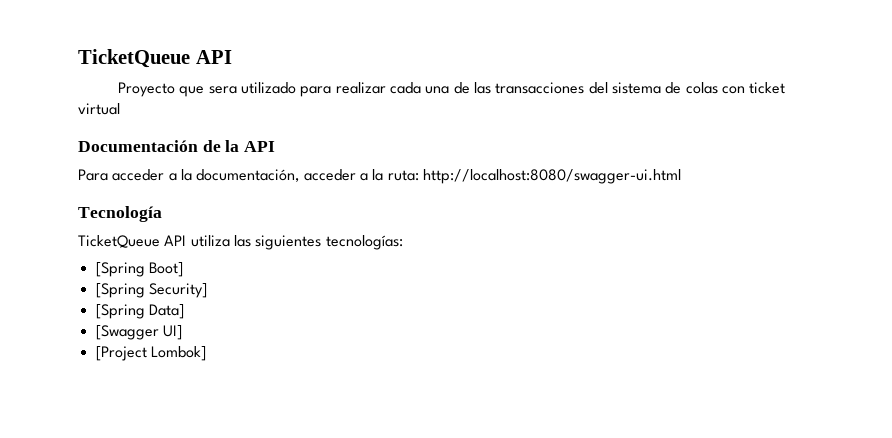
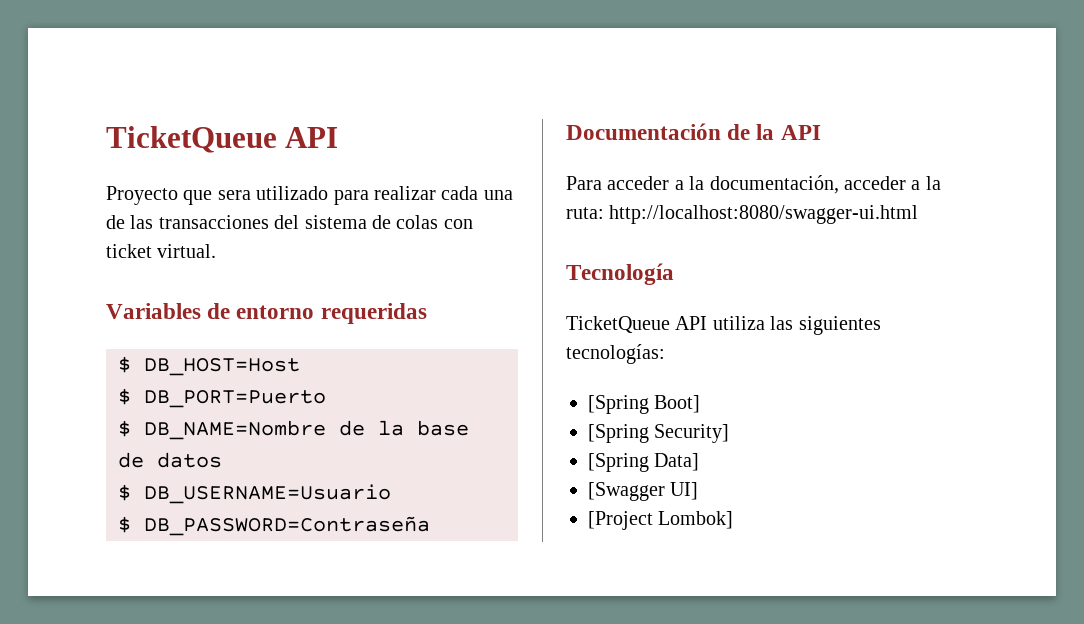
- Proyecto que sera utilizado para realizar cada una de las transacciones del sistema de colas con ticket virtual
+ Proyecto que sera utilizado para realizar cada una de las transacciones del sistema de colas con ticket virtual.
+ Variables de entorno requeridas
+ $ DB_HOST=Host
+ $ DB_PORT=Puerto
+ $ DB_NAME=Nombre de la base de datos
+ $ DB_USERNAME=Usuario
+ $ DB_PASSWORD=Contraseña

